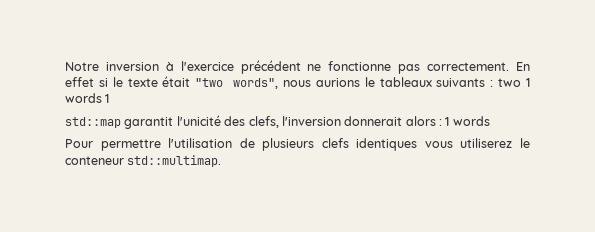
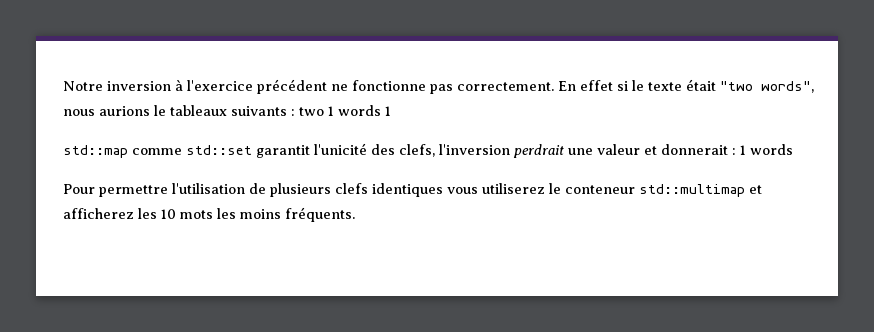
- std::map garantit l'unicité des clefs, l'inversion donnerait alors : 1 words
+ std::map comme std::set garantit l'unicité des clefs, l'inversion perdrait une valeur et donnerait : 1 words
- Pour permettre l'utilisation de plusieurs clefs identiques vous utiliserez le conteneur std::multimap.
+ Pour permettre l'utilisation de plusieurs clefs identiques vous utiliserez le conteneur std::multimap et afficherez les 10 mots les moins fréquents.

